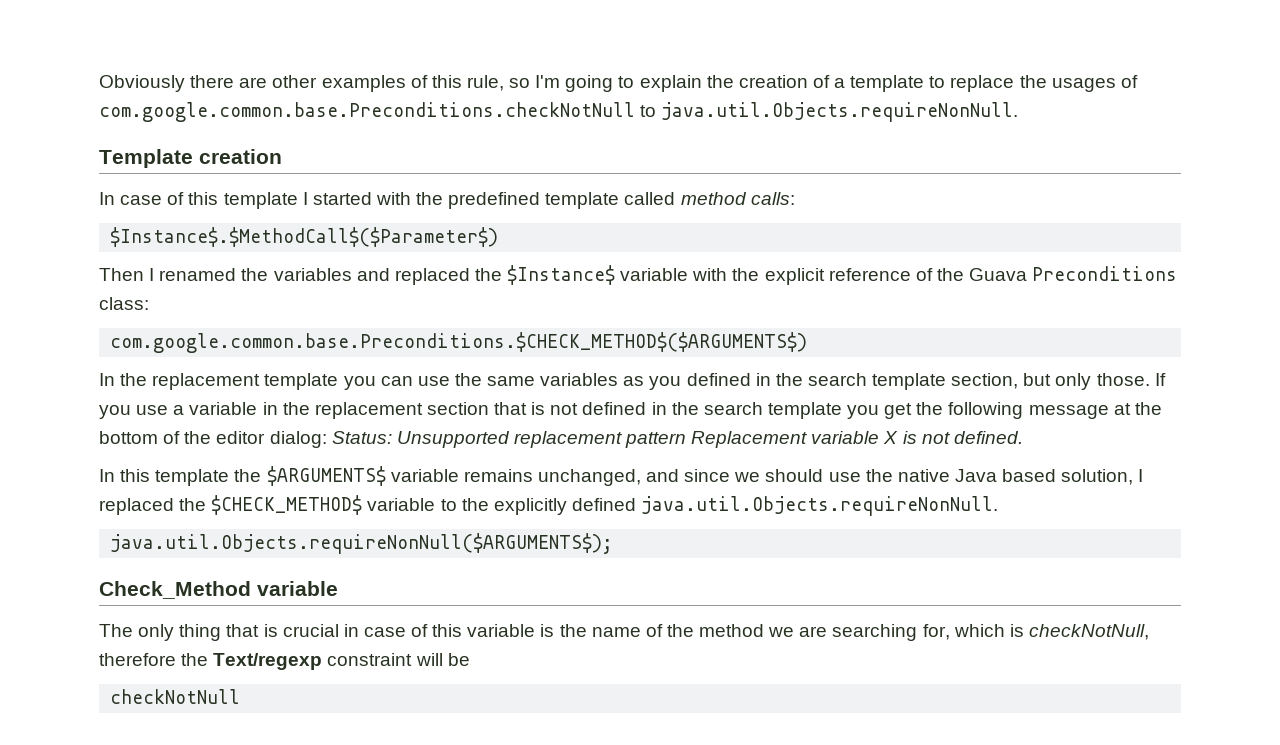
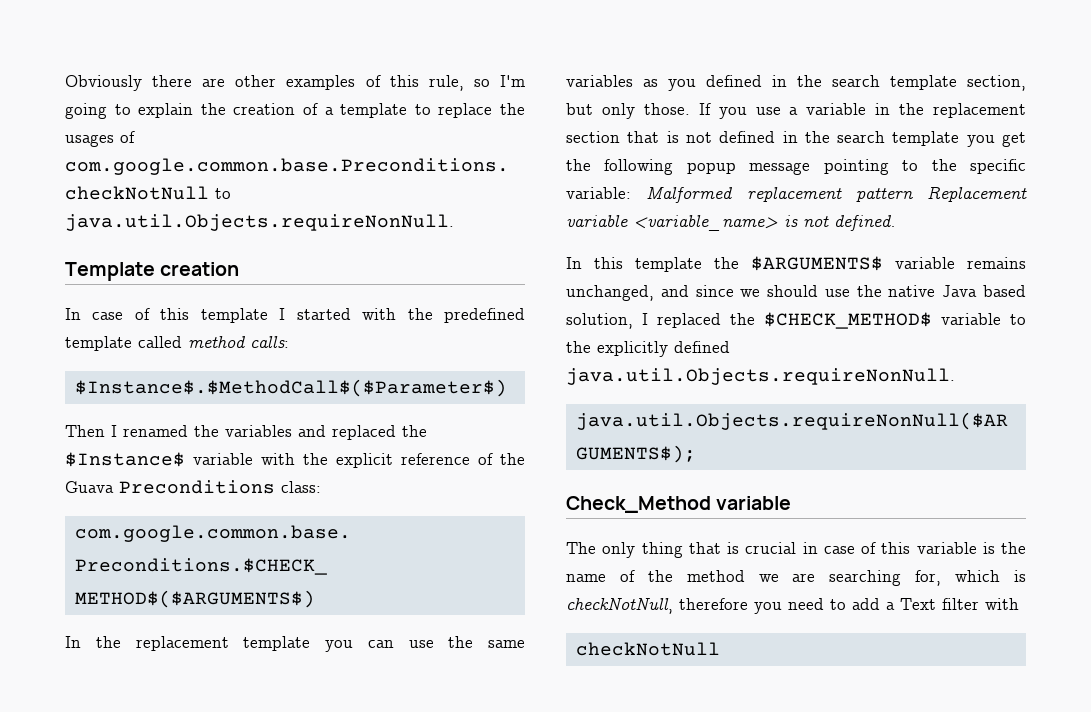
- If you use a variable in the replacement section that is not defined in the search template you get the following message at the bottom of the editor dialog: Status: Unsupported replacement pattern Replacement variable X is not defined.
+ If you use a variable in the replacement section that is not defined in the search template you get the following popup message pointing to the specific variable: Malformed replacement pattern Replacement variable <variable_name> is not defined.
- The only thing that is crucial in case of this variable is the name of the method we are searching for, which is checkNotNull, therefore the Text/regexp constraint will be
+ The only thing that is crucial in case of this variable is the name of the method we are searching for, which is checkNotNull, therefore you need to add a Text filter with

